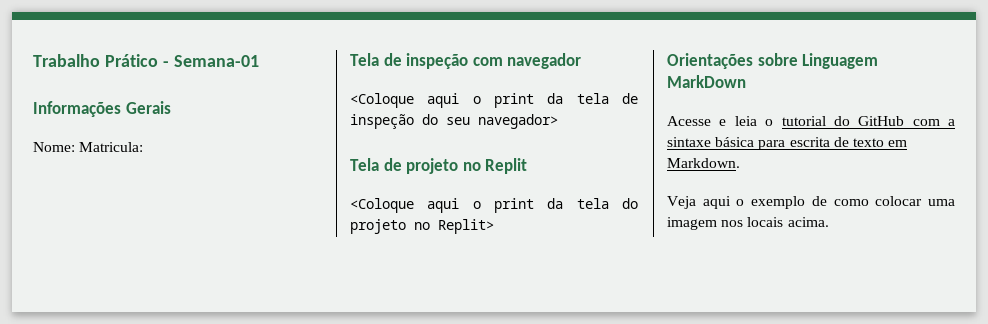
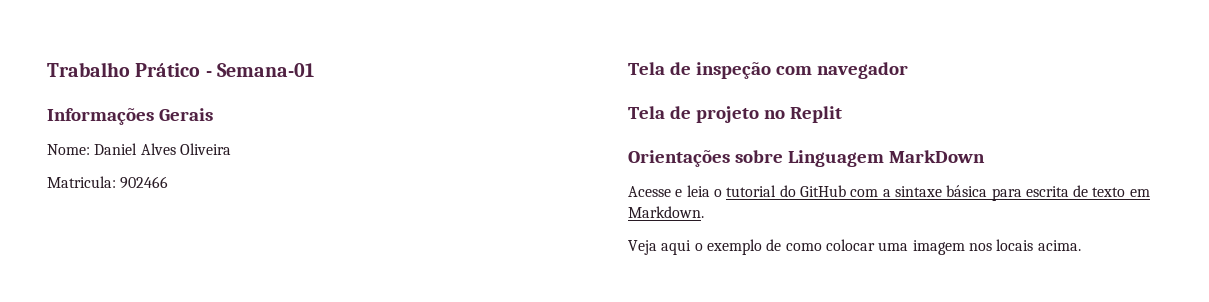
- Nome: Matricula:
+ Nome: Daniel Alves Oliveira
+ Matricula: 902466
- <Coloque aqui o print da tela de inspeção do seu navegador>
- <Coloque aqui o print da tela do projeto no Replit>

